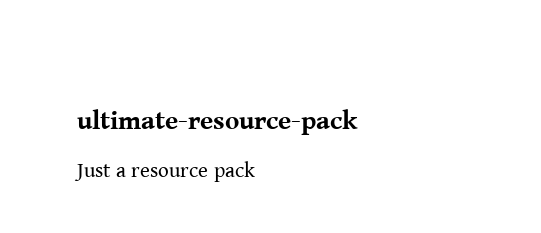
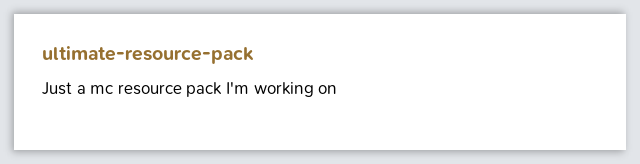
- Just a resource pack
+ Just a mc resource pack I'm working on

